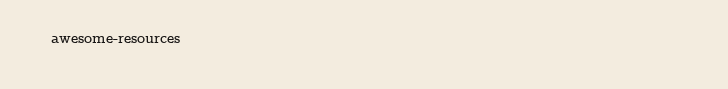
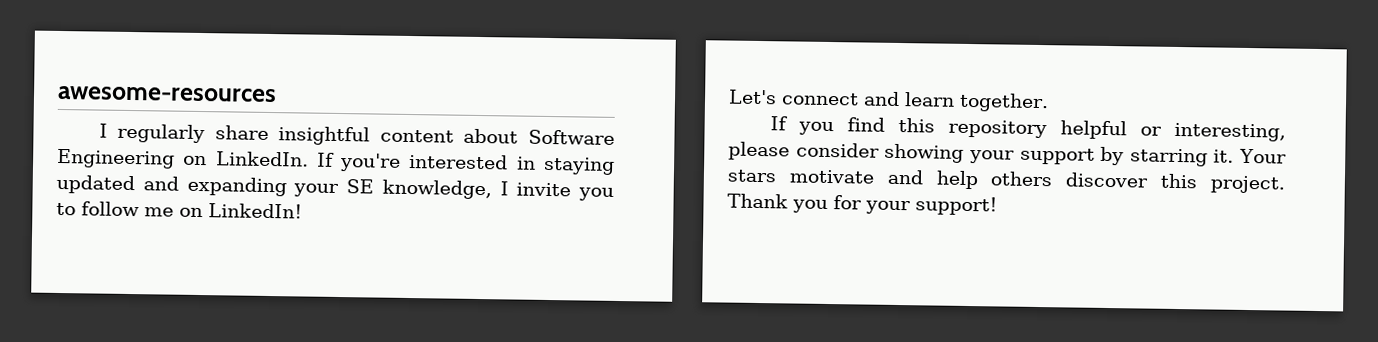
+ I regularly share insightful content about Software Engineering on LinkedIn. If you're interested in staying updated and expanding your SE knowledge, I invite you to follow me on LinkedIn!
+ Let's connect and learn together.
+ If you find this repository helpful or interesting, please consider showing your support by starring it. Your stars motivate and help others discover this project. Thank you for your support!

